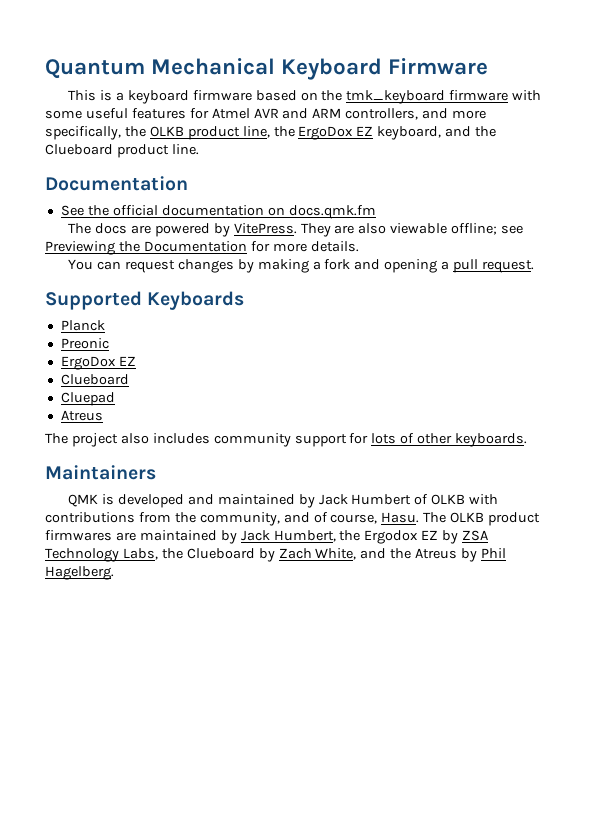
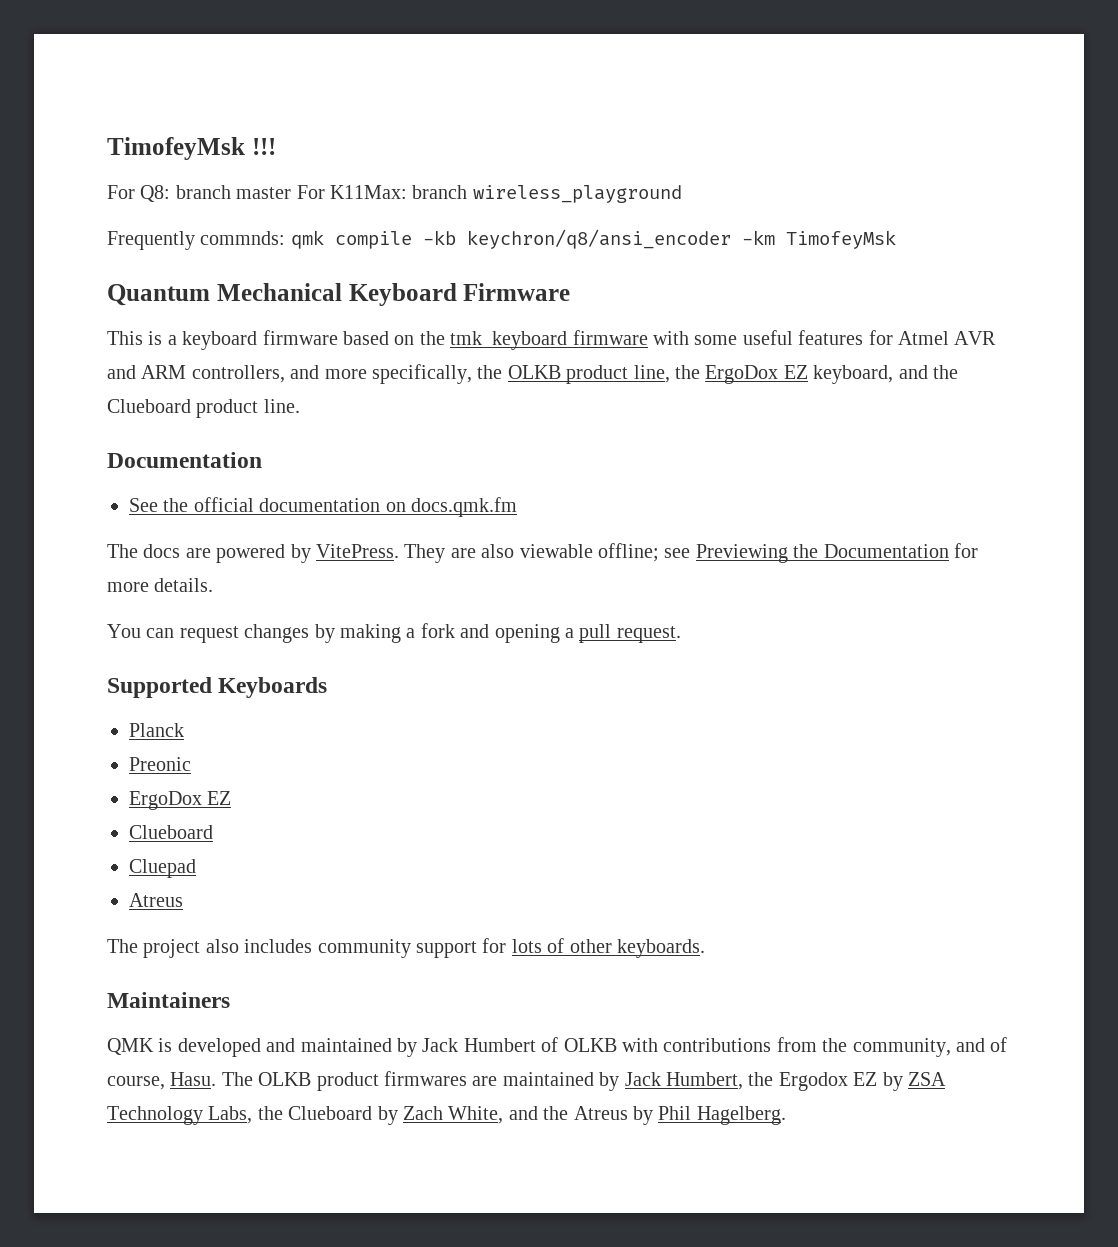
+ TimofeyMsk !!!
+ For Q8: branch master For K11Max: branch wireless_playground
+ Frequently commnds: qmk compile -kb keychron/q8/ansi_encoder -km TimofeyMsk

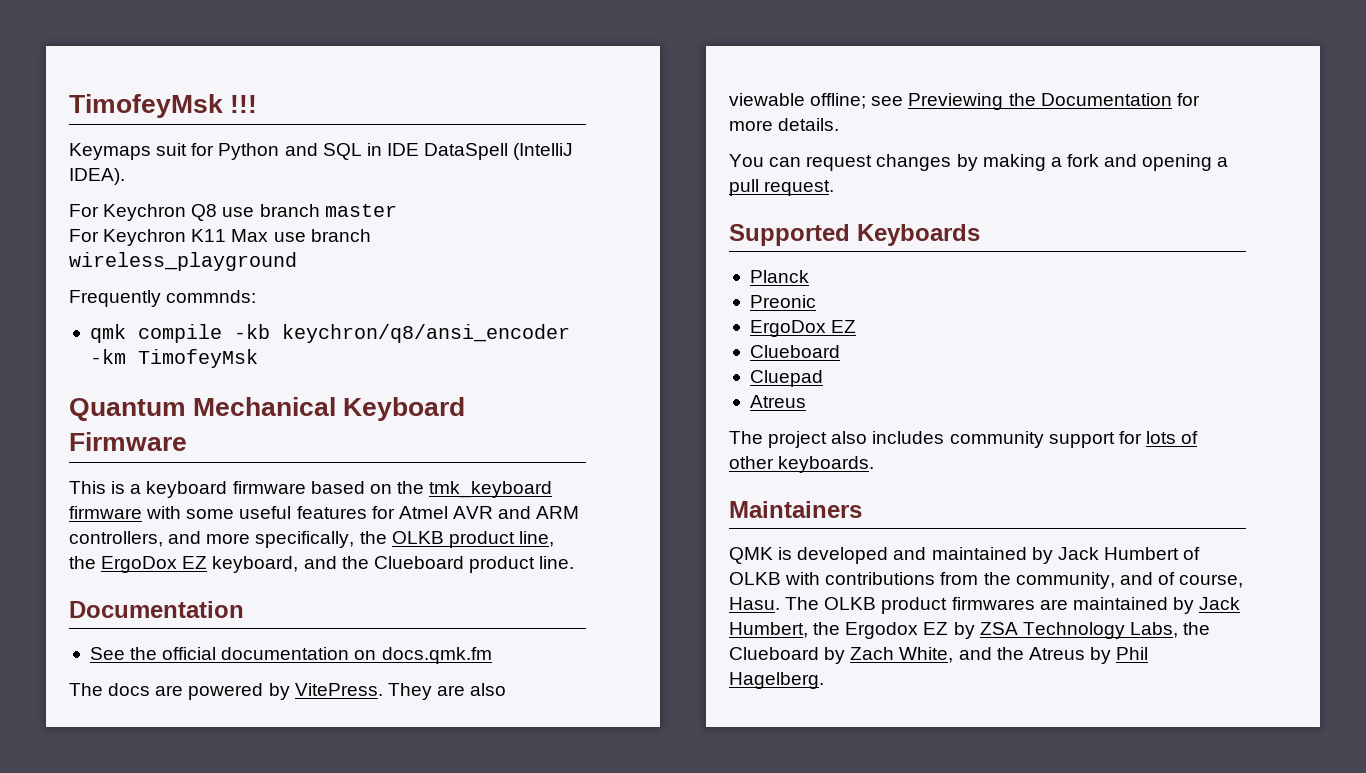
- For Q8: branch master For K11Max: branch wireless_playground
+ Keymaps suit for Python and SQL in IDE DataSpell (IntelliJ IDEA).
+ For Keychron Q8 use branch master
+ For Keychron K11 Max use branch wireless_playground
- Frequently commnds: qmk compile -kb keychron/q8/ansi_encoder -km TimofeyMsk
+ Frequently commnds:
+ qmk compile -kb keychron/q8/ansi_encoder -km TimofeyMsk

